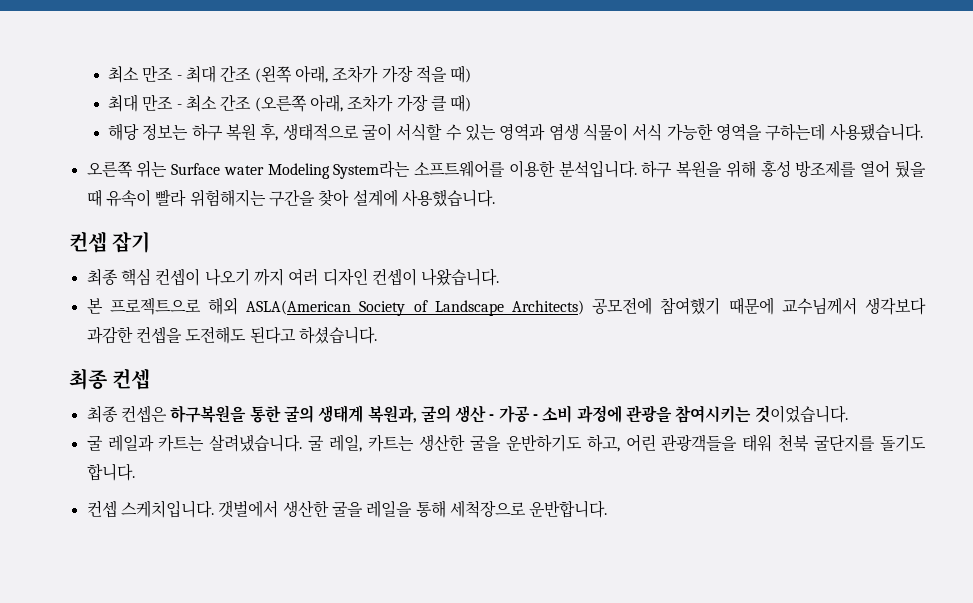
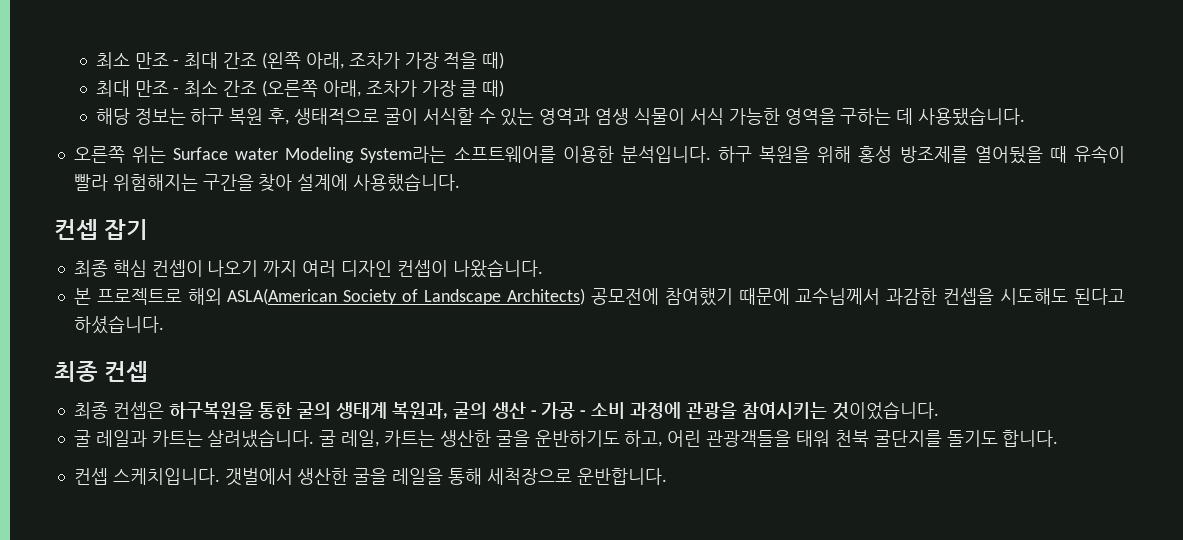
- 해당 정보는 하구 복원 후, 생태적으로 굴이 서식할 수 있는 영역과 염생 식물이 서식 가능한 영역을 구하는데 사용됐습니다.
+ 해당 정보는 하구 복원 후, 생태적으로 굴이 서식할 수 있는 영역과 염생 식물이 서식 가능한 영역을 구하는 데 사용됐습니다.
- 하구 복원을 위해 홍성 방조제를 열어 뒀을 때 유속이 빨라 위험해지는 구간을 찾아 설계에 사용했습니다.
+ 하구 복원을 위해 홍성 방조제를 열어뒀을 때 유속이 빨라 위험해지는 구간을 찾아 설계에 사용했습니다.
- 본 프로젝트으로 해외 ASLA(American Society of Landscape Architects) 공모전에 참여했기 때문에 교수님께서 생각보다 과감한 컨셉을 도전해도 된다고 하셨습니다.
+ 본 프로젝트로 해외 ASLA(American Society of Landscape Architects) 공모전에 참여했기 때문에 교수님께서 과감한 컨셉을 시도해도 된다고 하셨습니다.

